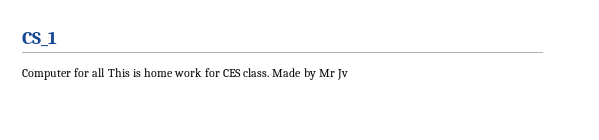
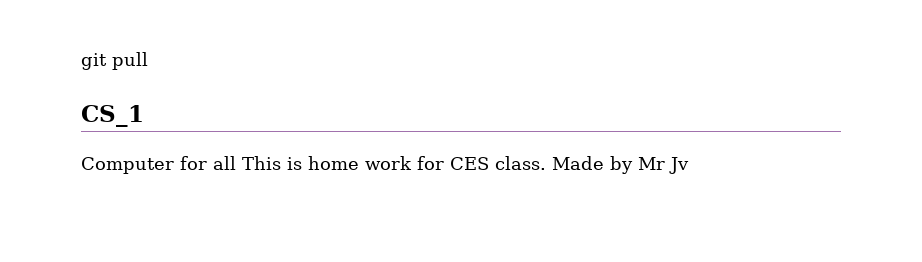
+ git pull

